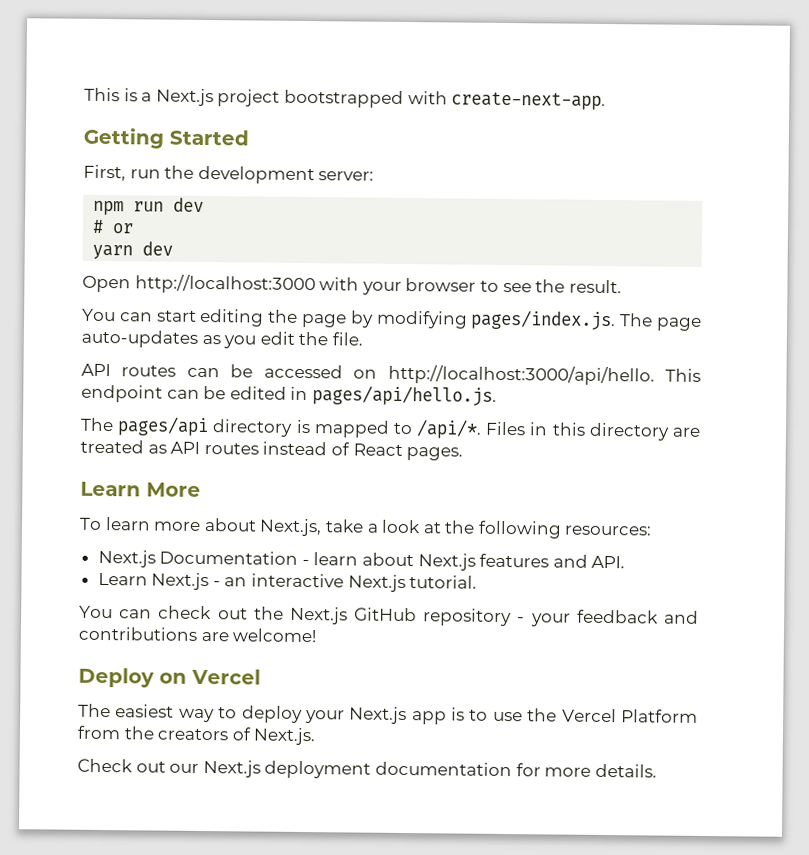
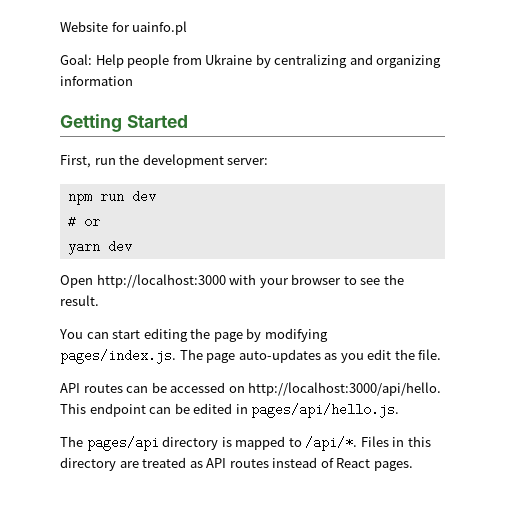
- This is a Next.js project bootstrapped with create-next-app.
+ Website for uainfo.pl
+ Goal: Help people from Ukraine by centralizing and organizing information
- Learn More
- To learn more about Next.js, take a look at the following resources:
- Next.js Documentation - learn about Next.js features and API.
- Learn Next.js - an interactive Next.js tutorial.
- You can check out the Next.js GitHub repository - your feedback and contributions are welcome!
- Deploy on Vercel
- The easiest way to deploy your Next.js app is to use the Vercel Platform from the creators of Next.js.
- Check out our Next.js deployment documentation for more details.

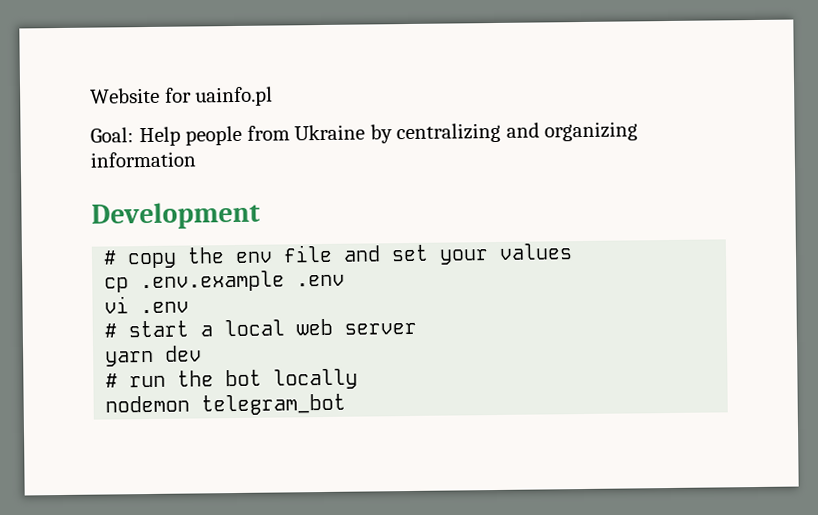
- Getting Started
- First, run the development server:
- npm run dev
- # or
+ Development
+ # copy the env file and set your values
+ cp .env.example .env
+ vi .env
+ # start a local web server
  yarn dev
- Open http://localhost:3000 with your browser to see the result.
- You can start editing the page by modifying pages/index.js. The page auto-updates as you edit the file.
- API routes can be accessed on http://localhost:3000/api/hello. This endpoint can be edited in pages/api/hello.js.
- The pages/api directory is mapped to /api/*. Files in this directory are treated as API routes instead of React pages.
+ # run the bot locally
+ nodemon telegram_bot

